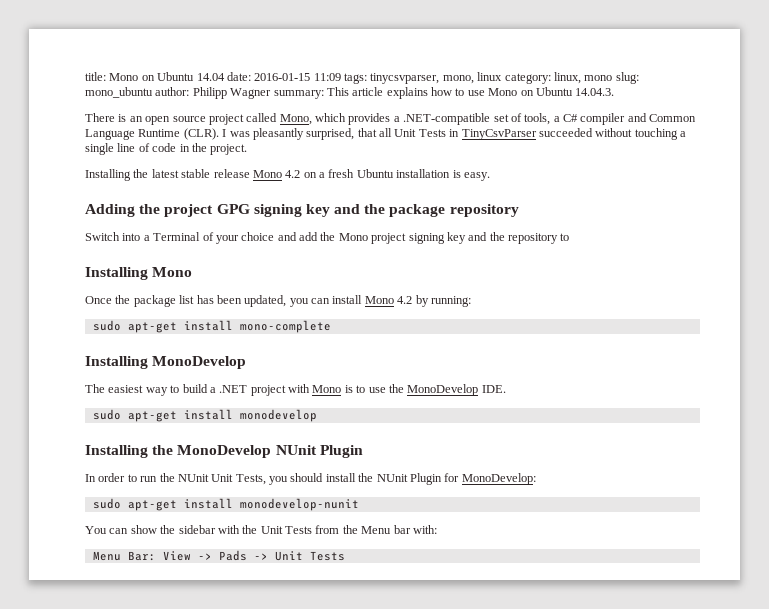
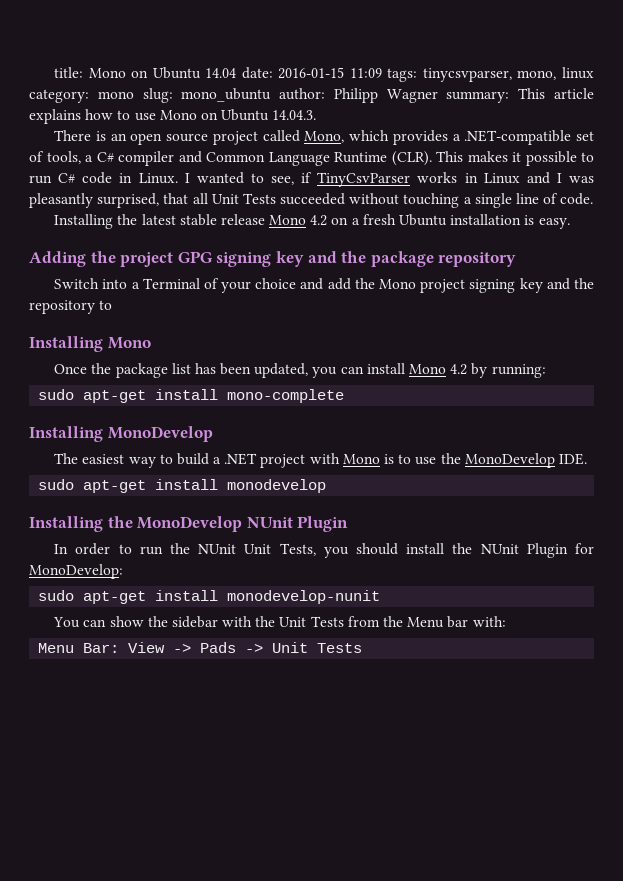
- title: Mono on Ubuntu 14.04 date: 2016-01-15 11:09 tags: tinycsvparser, mono, linux category: linux, mono slug: mono_ubuntu author: Philipp Wagner summary: This article explains how to use Mono on Ubuntu 14.04.3.
+ title: Mono on Ubuntu 14.04 date: 2016-01-15 11:09 tags: tinycsvparser, mono, linux category: mono slug: mono_ubuntu author: Philipp Wagner summary: This article explains how to use Mono on Ubuntu 14.04.3.
- I was pleasantly surprised, that all Unit Tests in TinyCsvParser succeeded without touching a single line of code in the project.
+ This makes it possible to run C# code in Linux. I wanted to see, if TinyCsvParser works in Linux and I was pleasantly surprised, that all Unit Tests succeeded without touching a single line of code.

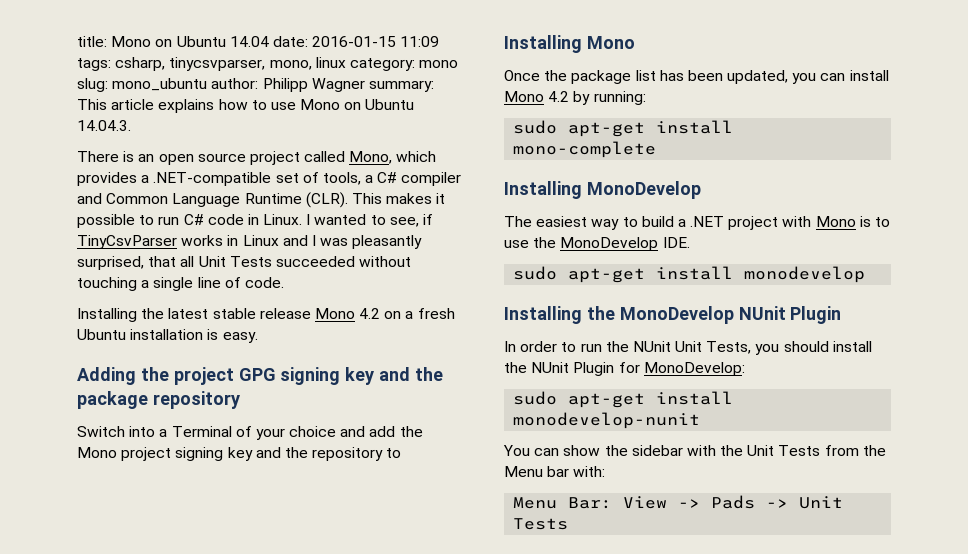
- title: Mono on Ubuntu 14.04 date: 2016-01-15 11:09 tags: tinycsvparser, mono, linux category: mono slug: mono_ubuntu author: Philipp Wagner summary: This article explains how to use Mono on Ubuntu 14.04.3.
+ title: Mono on Ubuntu 14.04 date: 2016-01-15 11:09 tags: csharp, tinycsvparser, mono, linux category: mono slug: mono_ubuntu author: Philipp Wagner summary: This article explains how to use Mono on Ubuntu 14.04.3.

